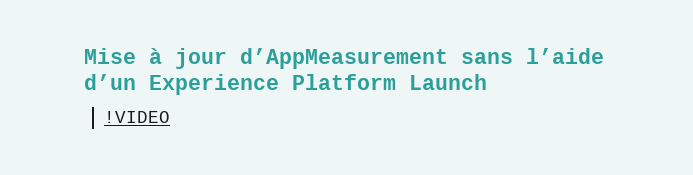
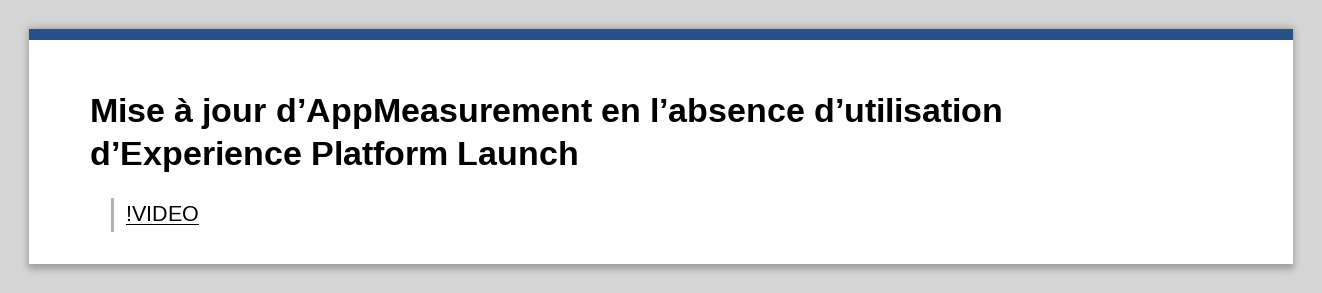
- Mise à jour d’AppMeasurement sans l’aide d’un Experience Platform Launch
+ Mise à jour d’AppMeasurement en l’absence d’utilisation d’Experience Platform Launch

